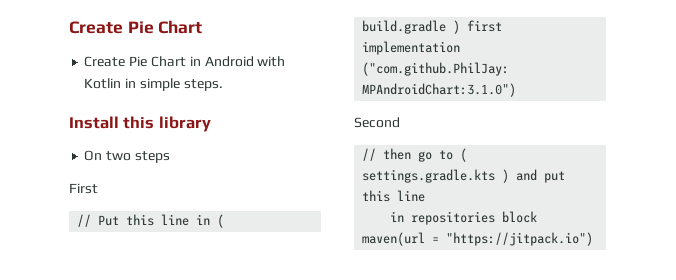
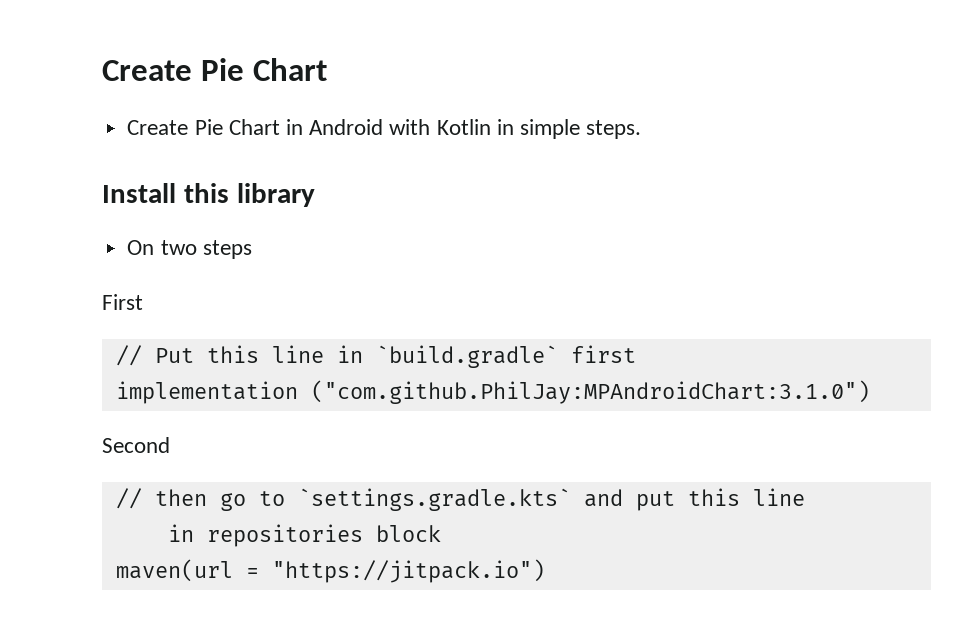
- // Put this line in ( build.gradle ) first
+ // Put this line in `build.gradle` first
- // then go to ( settings.gradle.kts ) and put this line
+ // then go to `settings.gradle.kts` and put this line

